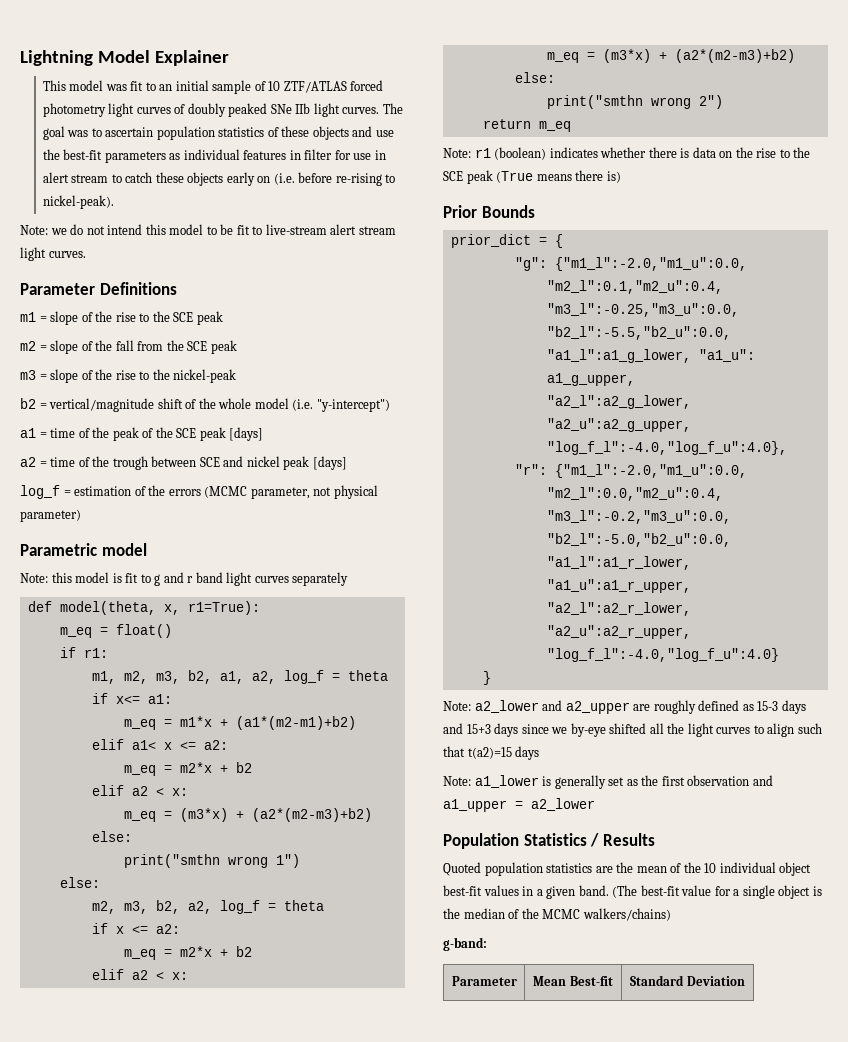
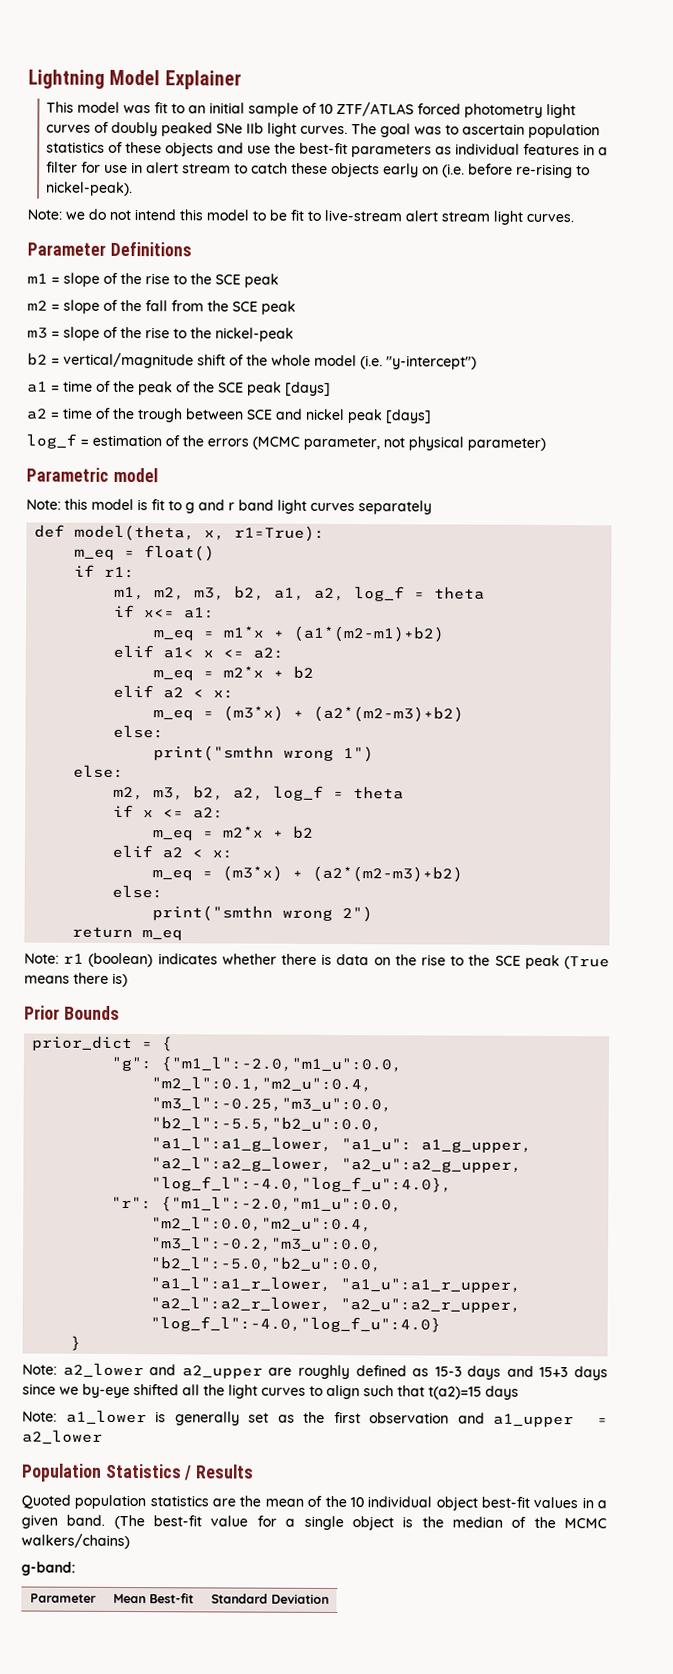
- The goal was to ascertain population statistics of these objects and use the best-fit parameters as individual features in filter for use in alert stream to catch these objects early on (i.e. before re-rising to nickel-peak).
+ The goal was to ascertain population statistics of these objects and use the best-fit parameters as individual features in a filter for use in alert stream to catch these objects early on (i.e. before re-rising to nickel-peak).

